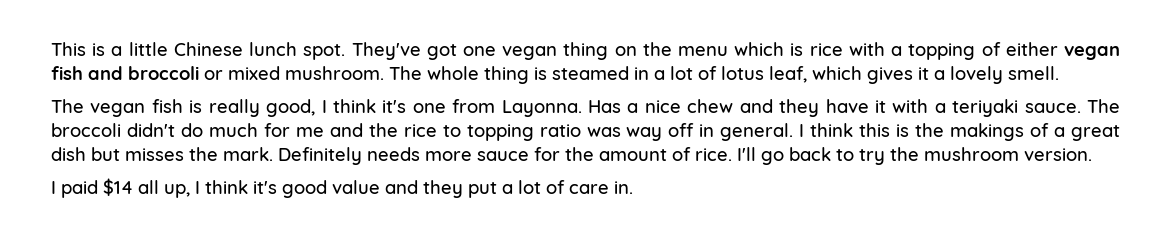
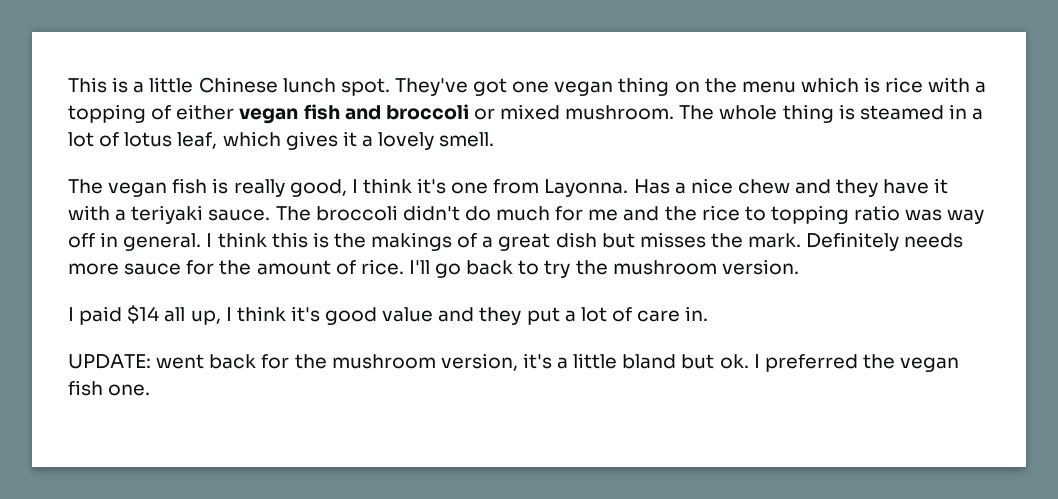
+ UPDATE: went back for the mushroom version, it's a little bland but ok. I preferred the vegan fish one.

